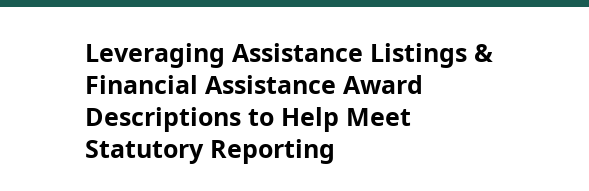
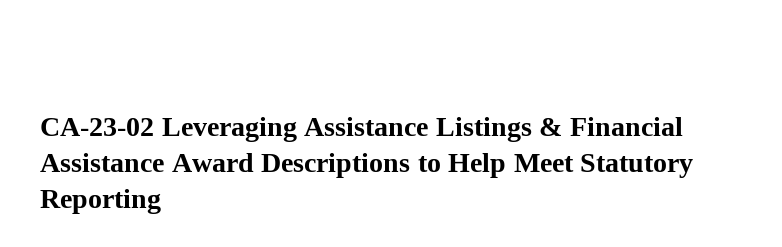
- Leveraging Assistance Listings & Financial Assistance Award Descriptions to Help Meet Statutory Reporting
+ CA-23-02 Leveraging Assistance Listings & Financial Assistance Award Descriptions to Help Meet Statutory Reporting

